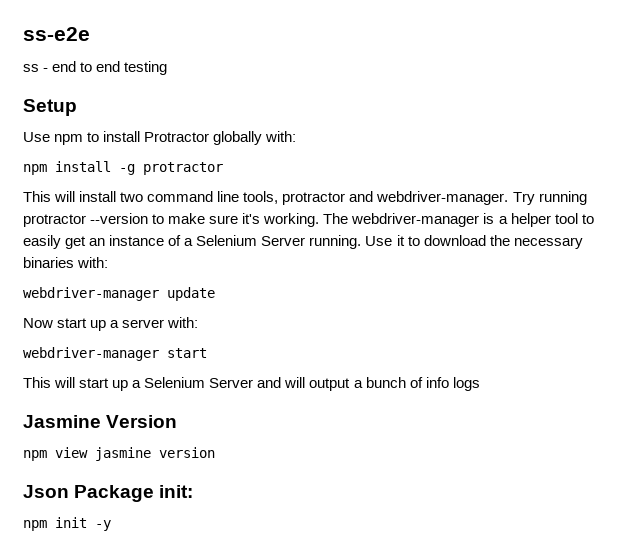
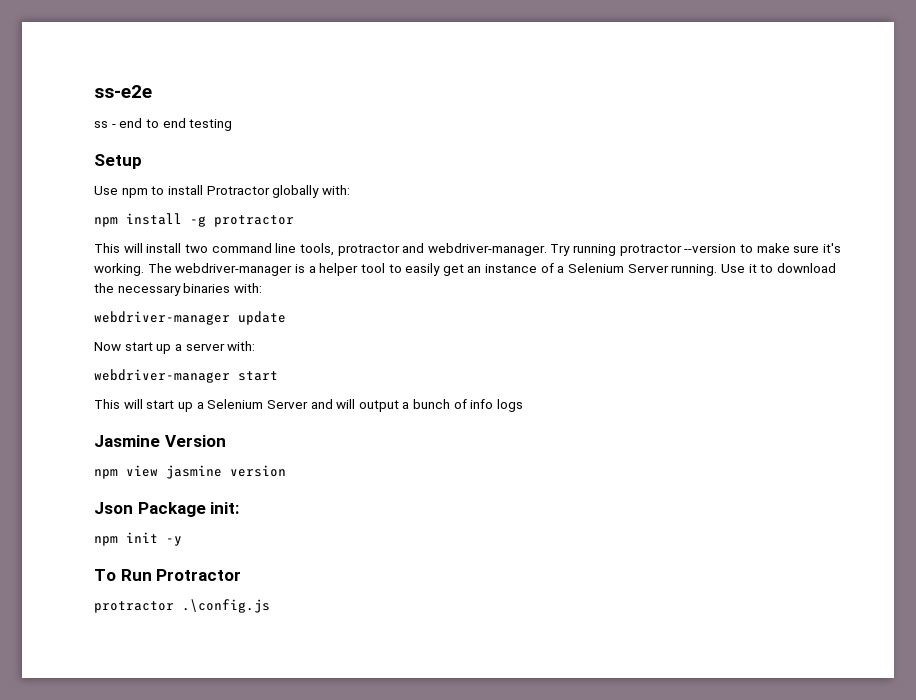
+ To Run Protractor
+ protractor .\config.js

